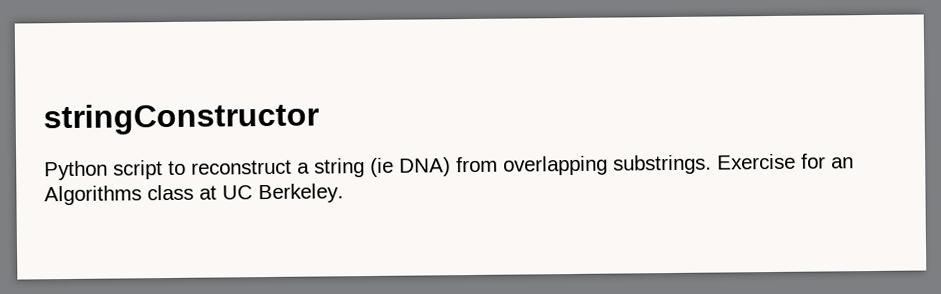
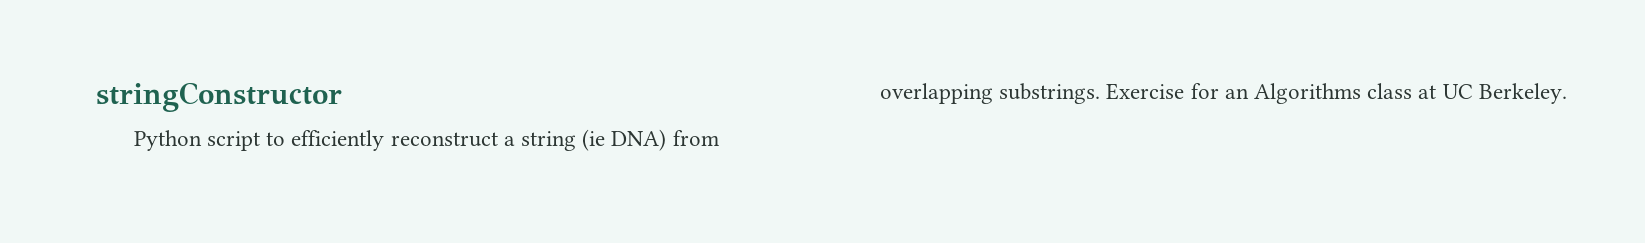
- Python script to reconstruct a string (ie DNA) from overlapping substrings.
+ Python script to efficiently reconstruct a string (ie DNA) from overlapping substrings.

